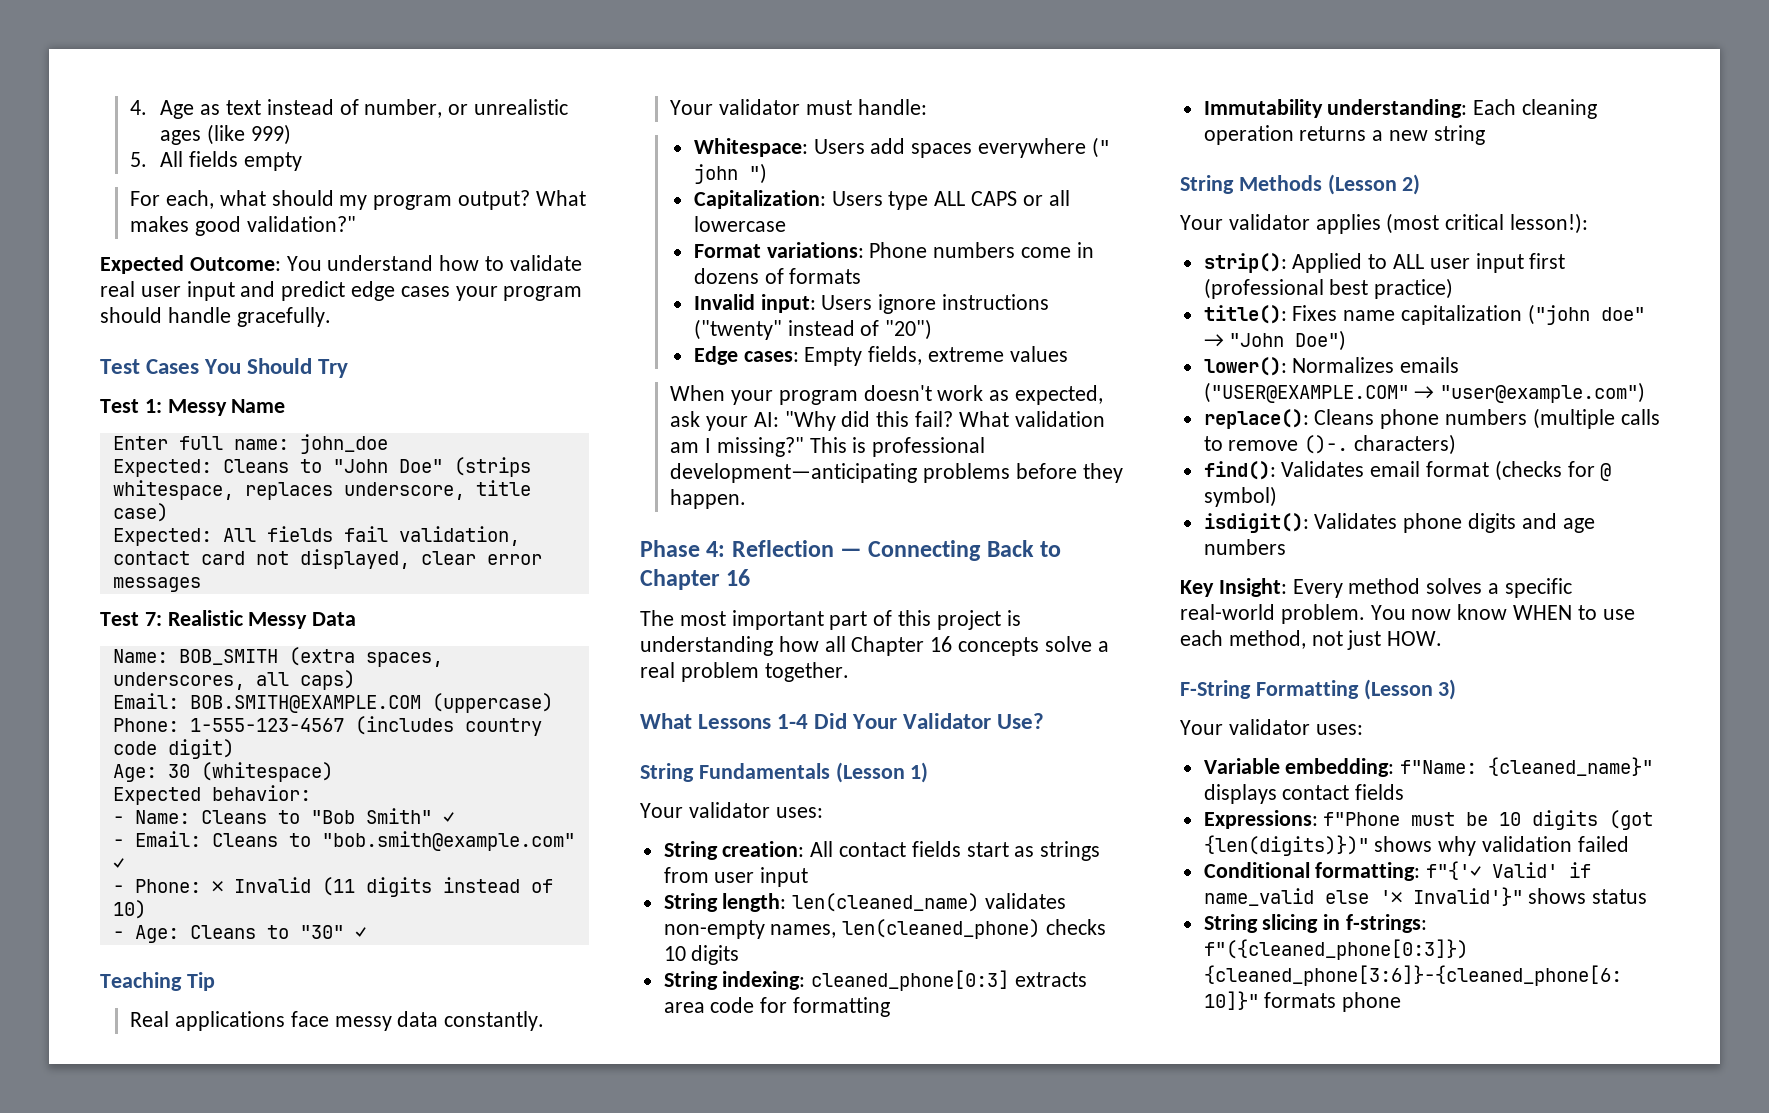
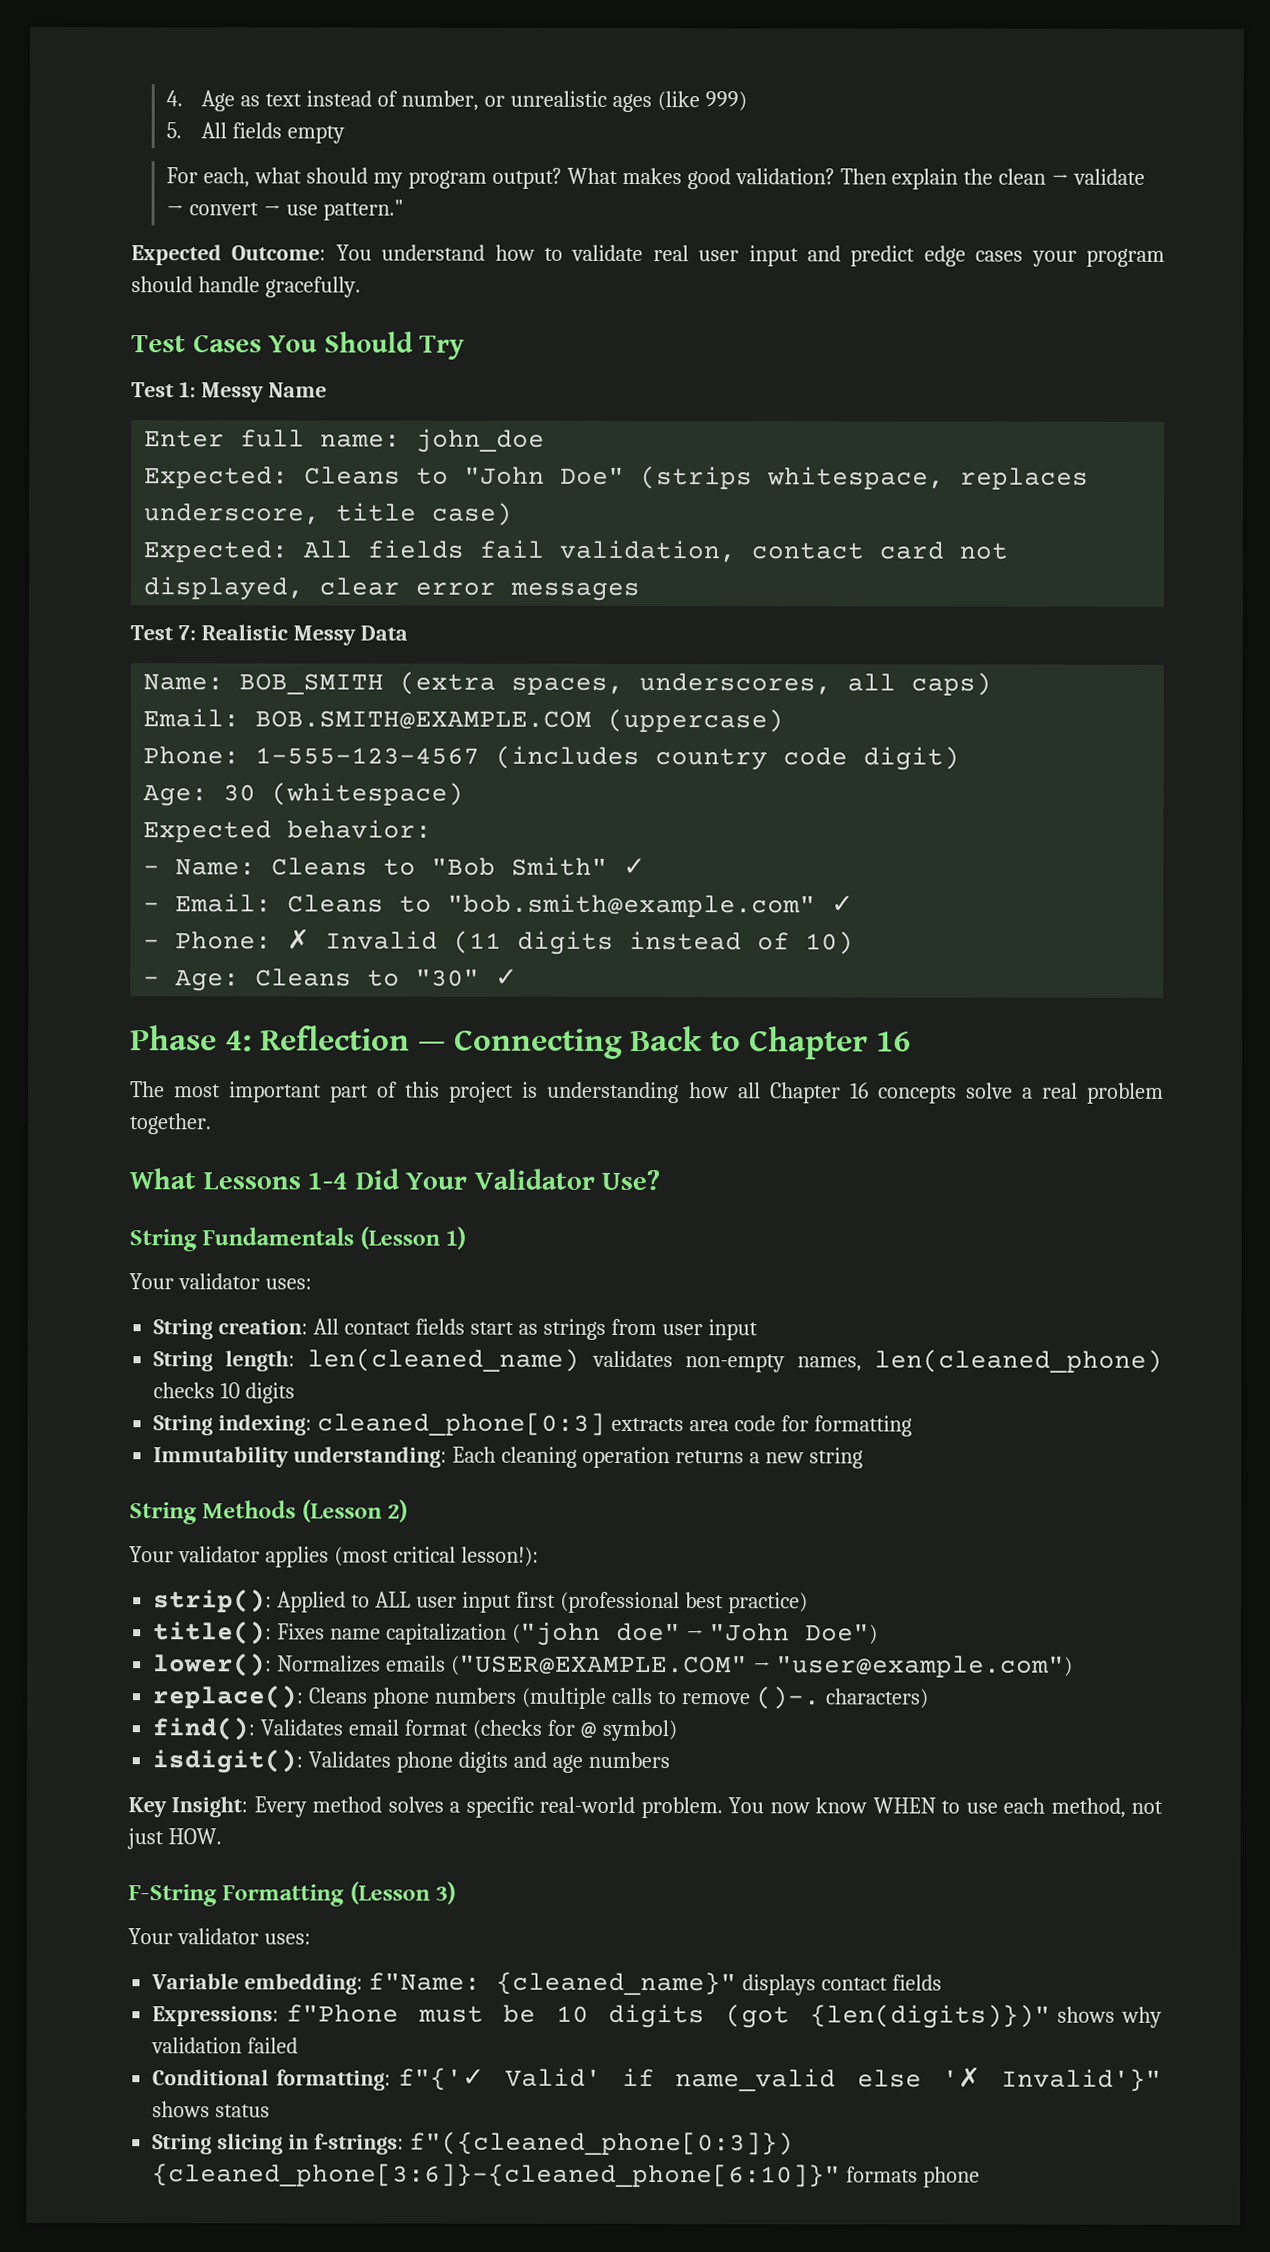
- What makes good validation?"
+ What makes good validation? Then explain the clean → validate → convert → use pattern."
- Teaching Tip
- Real applications face messy data constantly. Your validator must handle:
- Whitespace: Users add spaces everywhere (" john ")
- Capitalization: Users type ALL CAPS or all lowercase
- Format variations: Phone numbers come in dozens of formats
- Invalid input: Users ignore instructions ("twenty" instead of "20")
- Edge cases: Empty fields, extreme values
- When your program doesn't work as expected, ask your AI: "Why did this fail? What validation am I missing?" This is professional development—anticipating problems before they happen.

